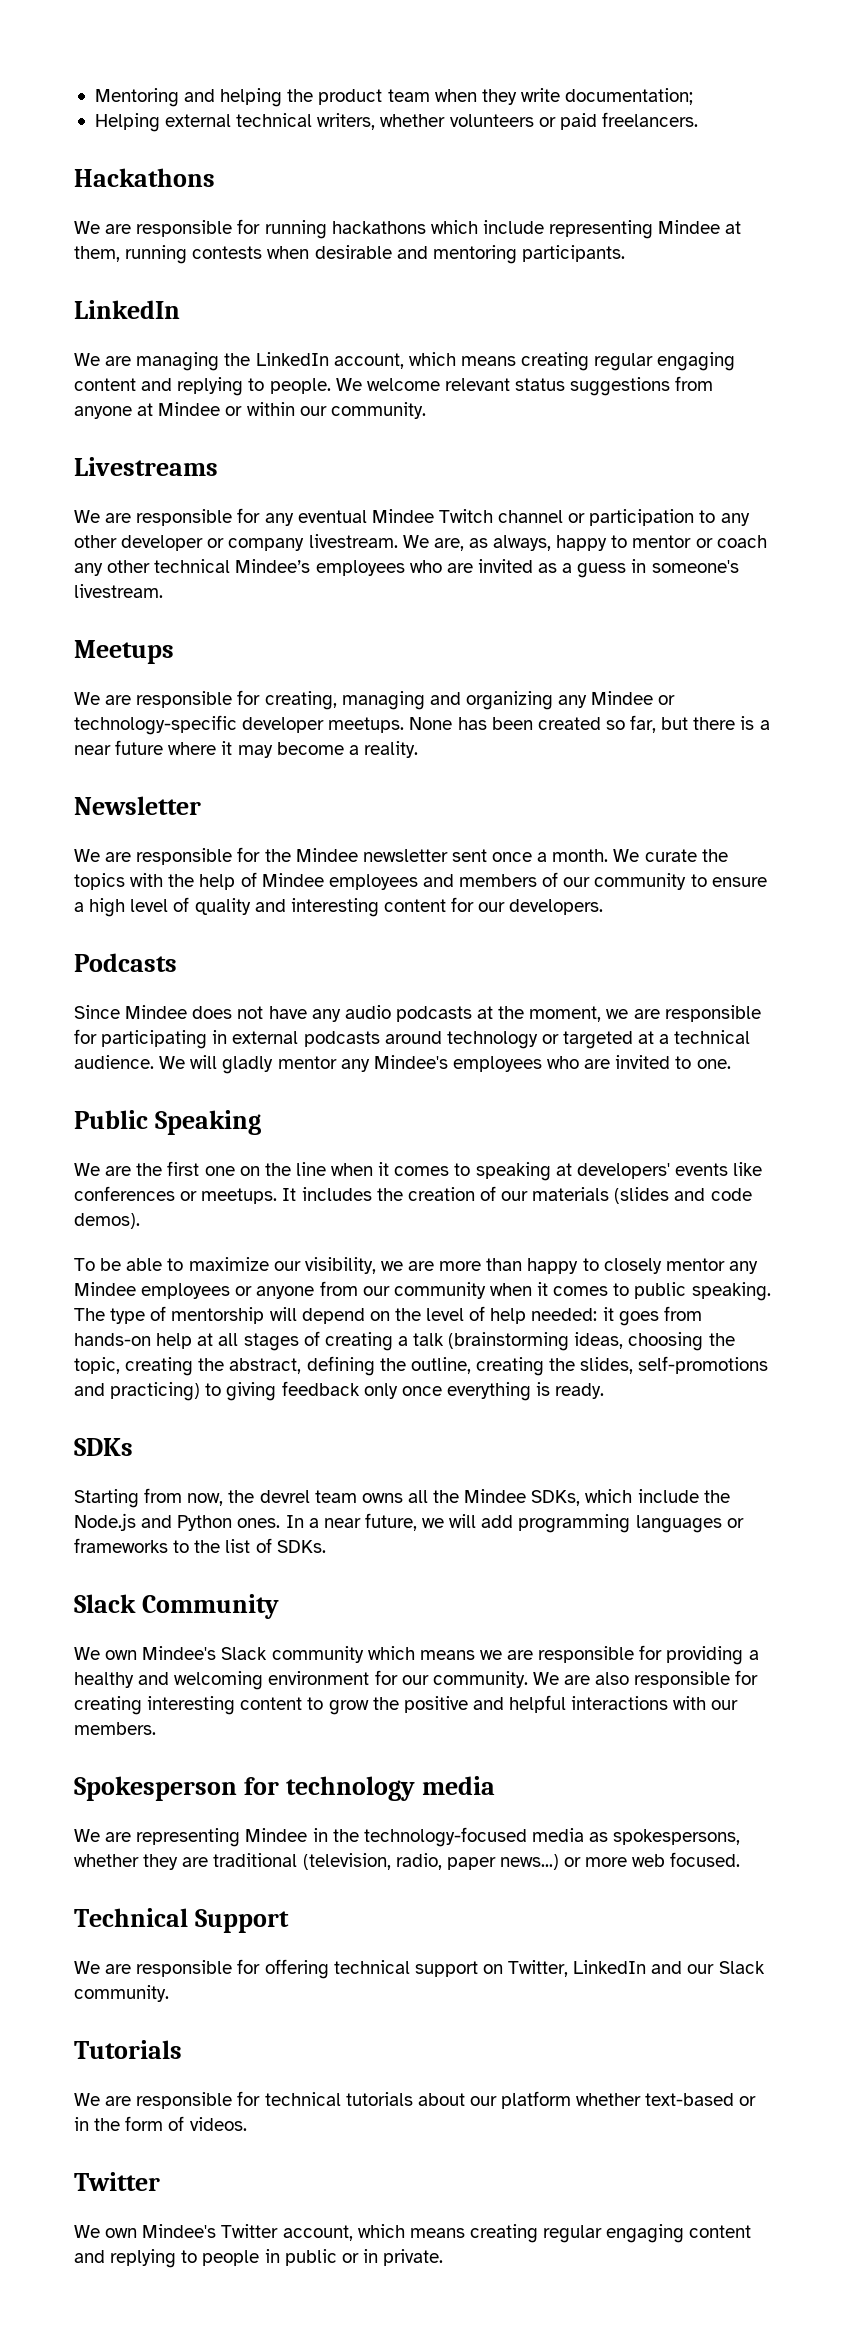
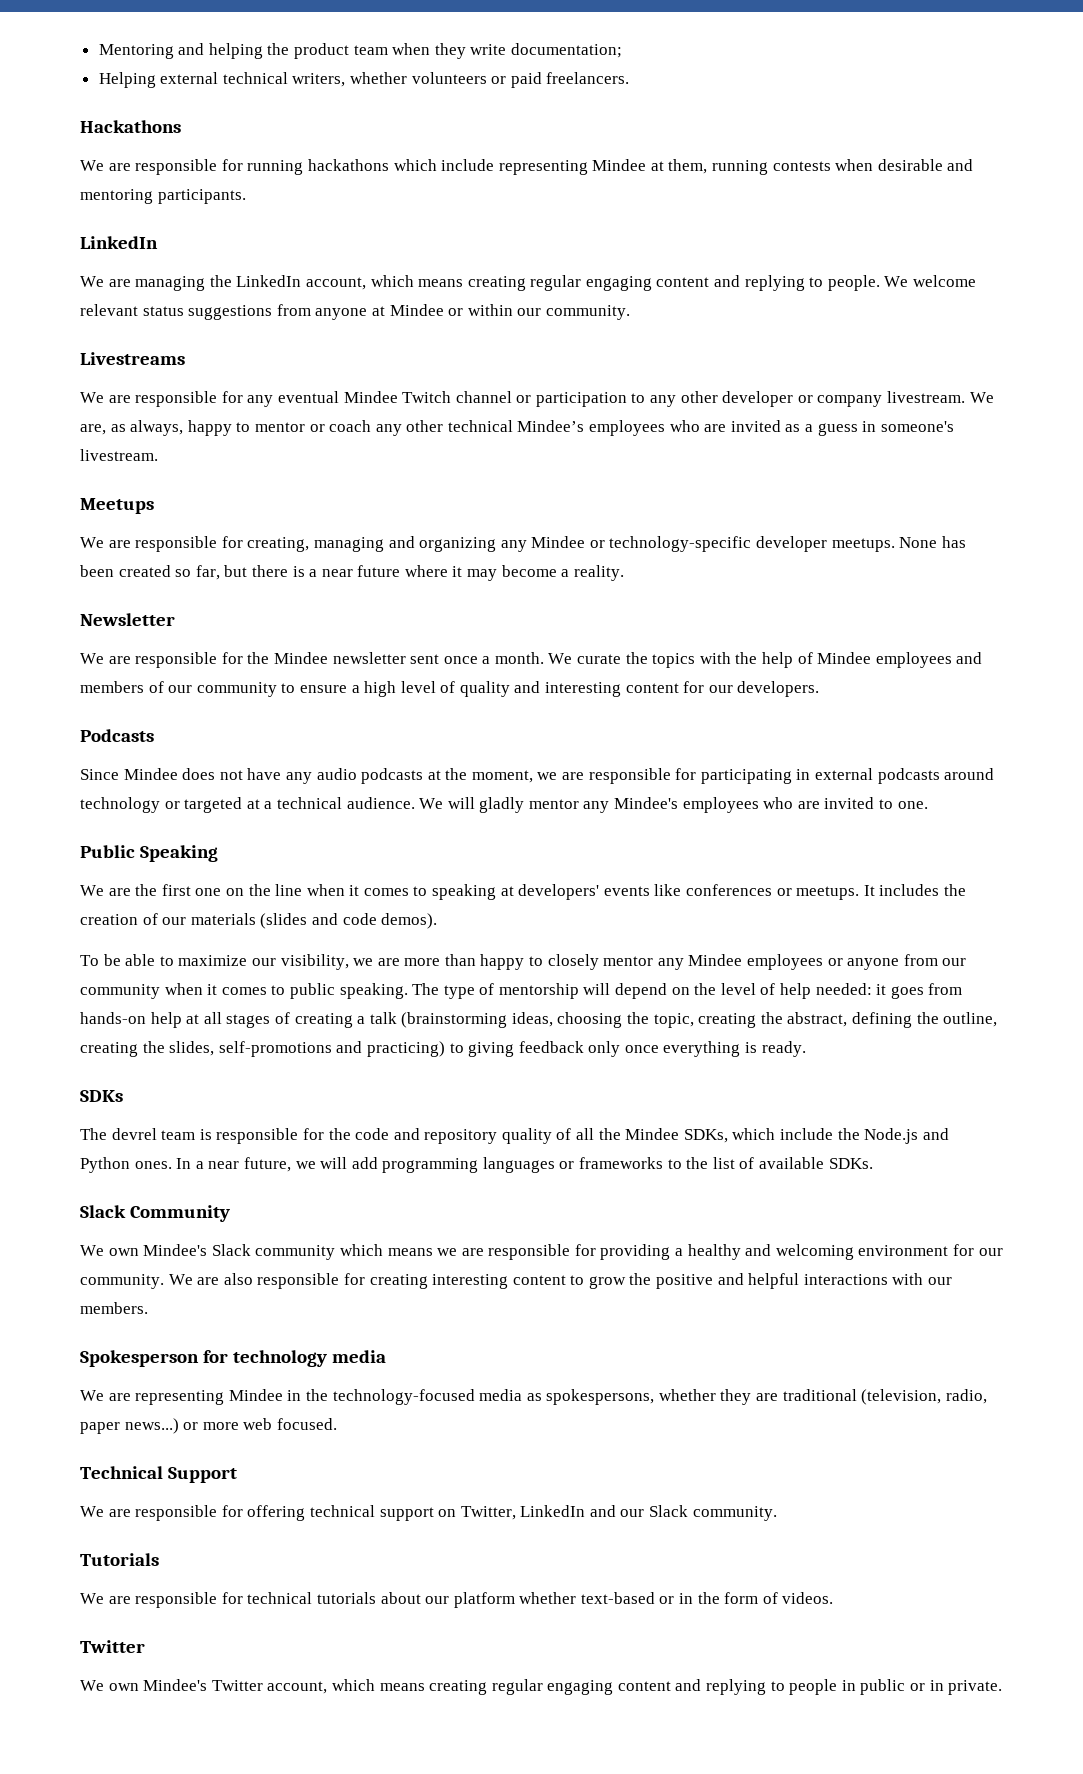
- Starting from now, the devrel team owns all the Mindee SDKs, which include the Node.js and Python ones.
+ The devrel team is responsible for the code and repository quality of all the Mindee SDKs, which include the Node.js and Python ones.
- In a near future, we will add programming languages or frameworks to the list of SDKs.
+ In a near future, we will add programming languages or frameworks to the list of available SDKs.

